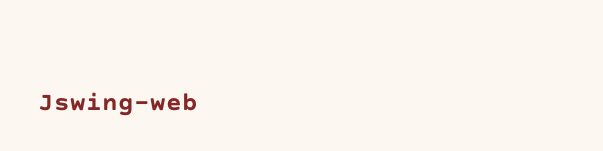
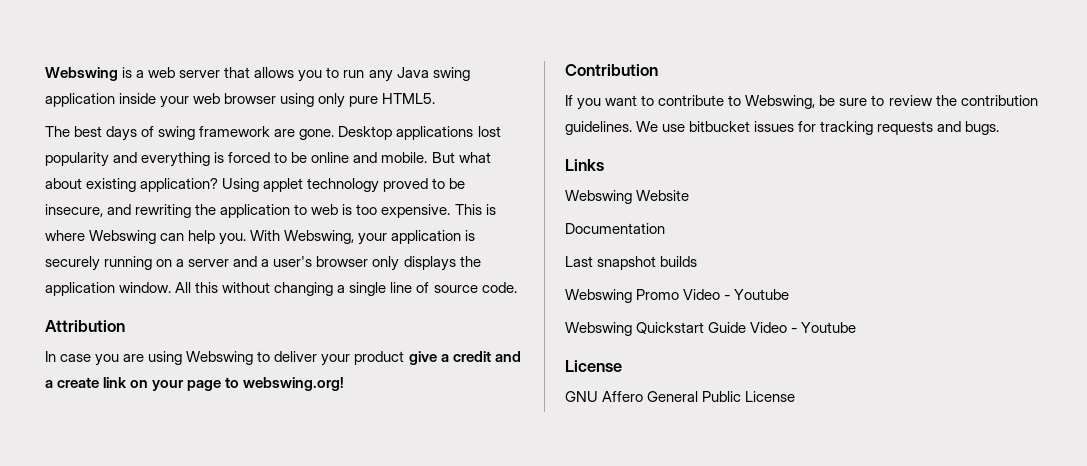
- Jswing-web
+ Webswing is a web server that allows you to run any Java swing application inside your web browser using only pure HTML5.
+ The best days of swing framework are gone. Desktop applications lost popularity and everything is forced to be online and mobile. But what about existing application? Using applet technology proved to be insecure, and rewriting the application to web is too expensive. This is where Webswing can help you. With Webswing, your application is securely running on a server and a user's browser only displays the application window. All this without changing a single line of source code.
+ Attribution
+ In case you are using Webswing to deliver your product give a credit and a create link on your page to webswing.org!
+ Contribution
+ If you want to contribute to Webswing, be sure to review the contribution guidelines. We use bitbucket issues for tracking requests and bugs.
+ Links
+ Webswing Website
+ Documentation
+ Last snapshot builds
+ Webswing Promo Video - Youtube
+ Webswing Quickstart Guide Video - Youtube
+ License
+ GNU Affero General Public License

